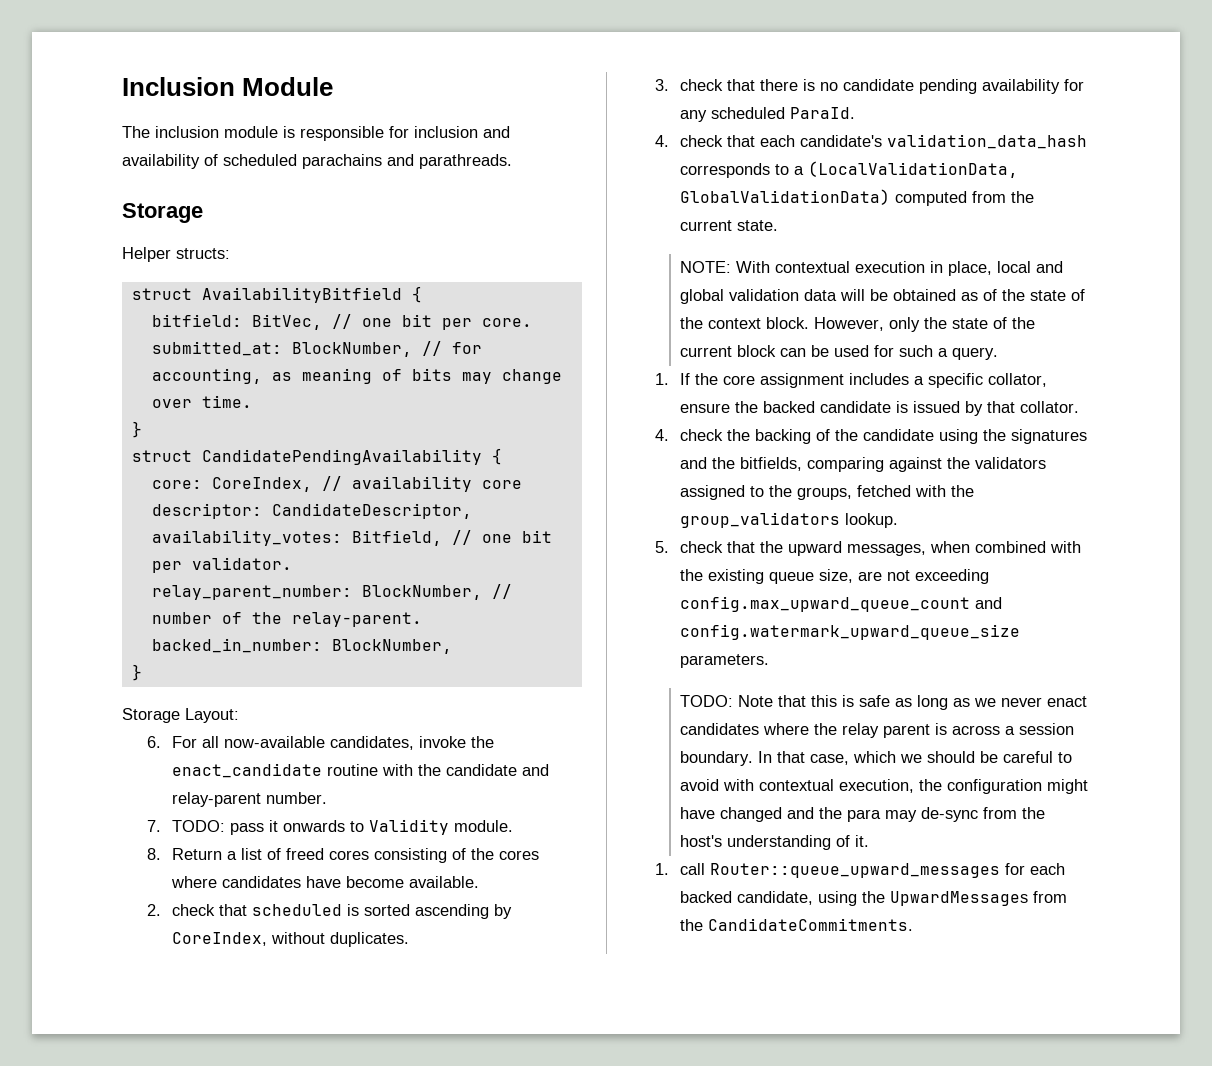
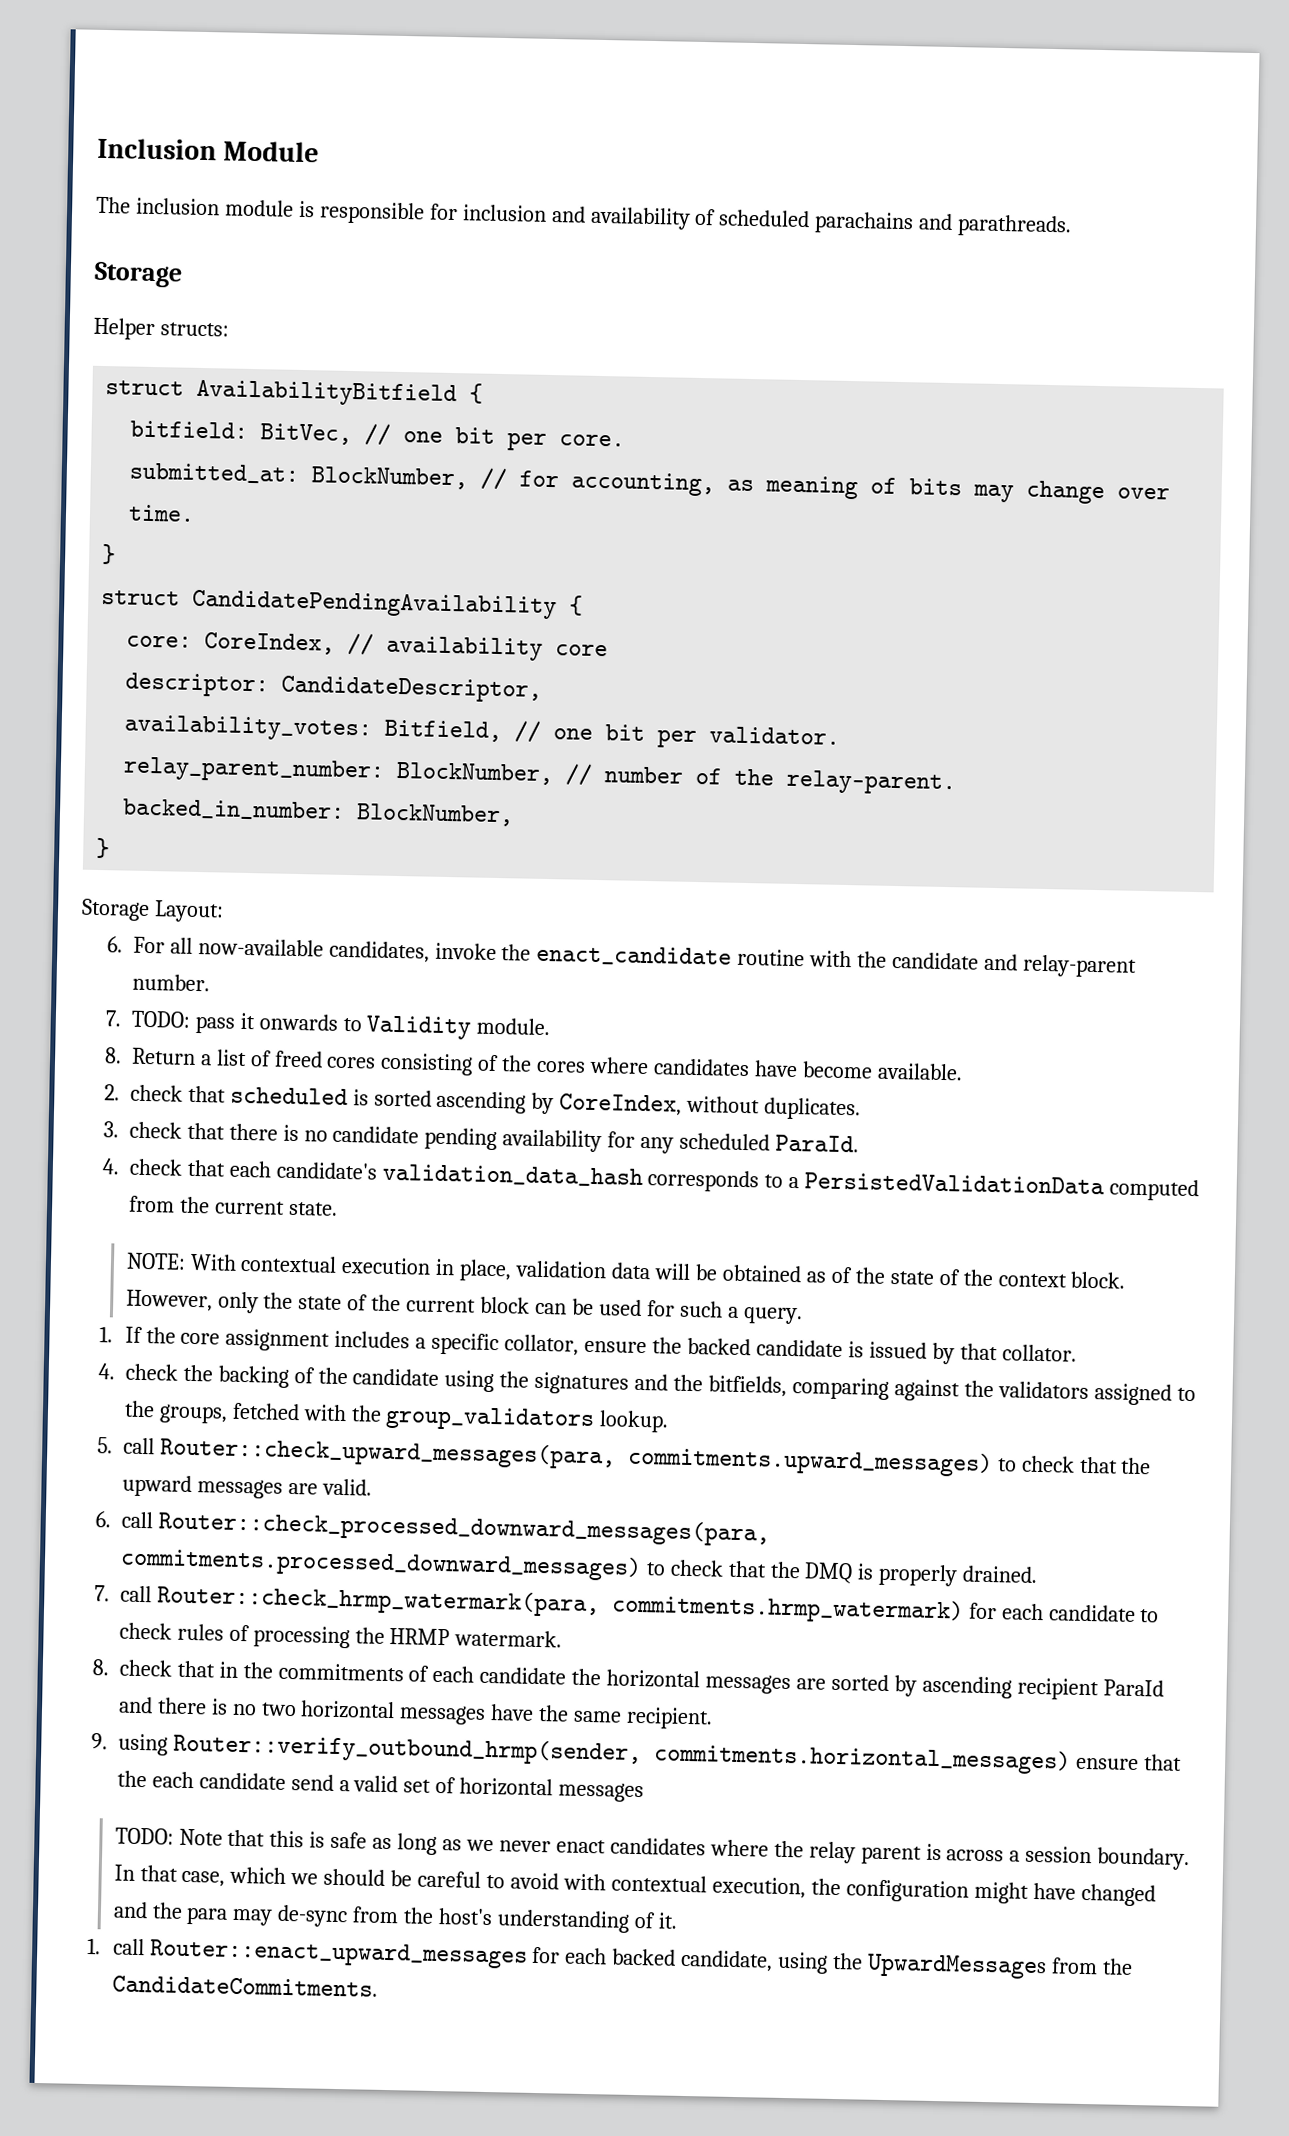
- 4. check that each candidate's validation_data_hash corresponds to a (LocalValidationData, GlobalValidationData) computed from the current state.
+ 4. check that each candidate's validation_data_hash corresponds to a PersistedValidationData computed from the current state.
- NOTE: With contextual execution in place, local and global validation data will be obtained as of the state of the context block.
+ NOTE: With contextual execution in place, validation data will be obtained as of the state of the context block.
- 5. check that the upward messages, when combined with the existing queue size, are not exceeding config.max_upward_queue_count and config.watermark_upward_queue_size parameters.
+ 5. call Router::check_upward_messages(para, commitments.upward_messages) to check that the upward messages are valid.
+ 6. call Router::check_processed_downward_messages(para, commitments.processed_downward_messages) to check that the DMQ is properly drained.
+ 7. call Router::check_hrmp_watermark(para, commitments.hrmp_watermark) for each candidate to check rules of processing the HRMP watermark.
+ 8. check that in the commitments of each candidate the horizontal messages are sorted by ascending recipient ParaId and there is no two horizontal messages have the same recipient.
+ 9. using Router::verify_outbound_hrmp(sender, commitments.horizontal_messages) ensure that the each candidate send a valid set of horizontal messages
- 1. call Router::queue_upward_messages for each backed candidate, using the UpwardMessages from the CandidateCommitments.
+ 1. call Router::enact_upward_messages for each backed candidate, using the UpwardMessages from the CandidateCommitments.

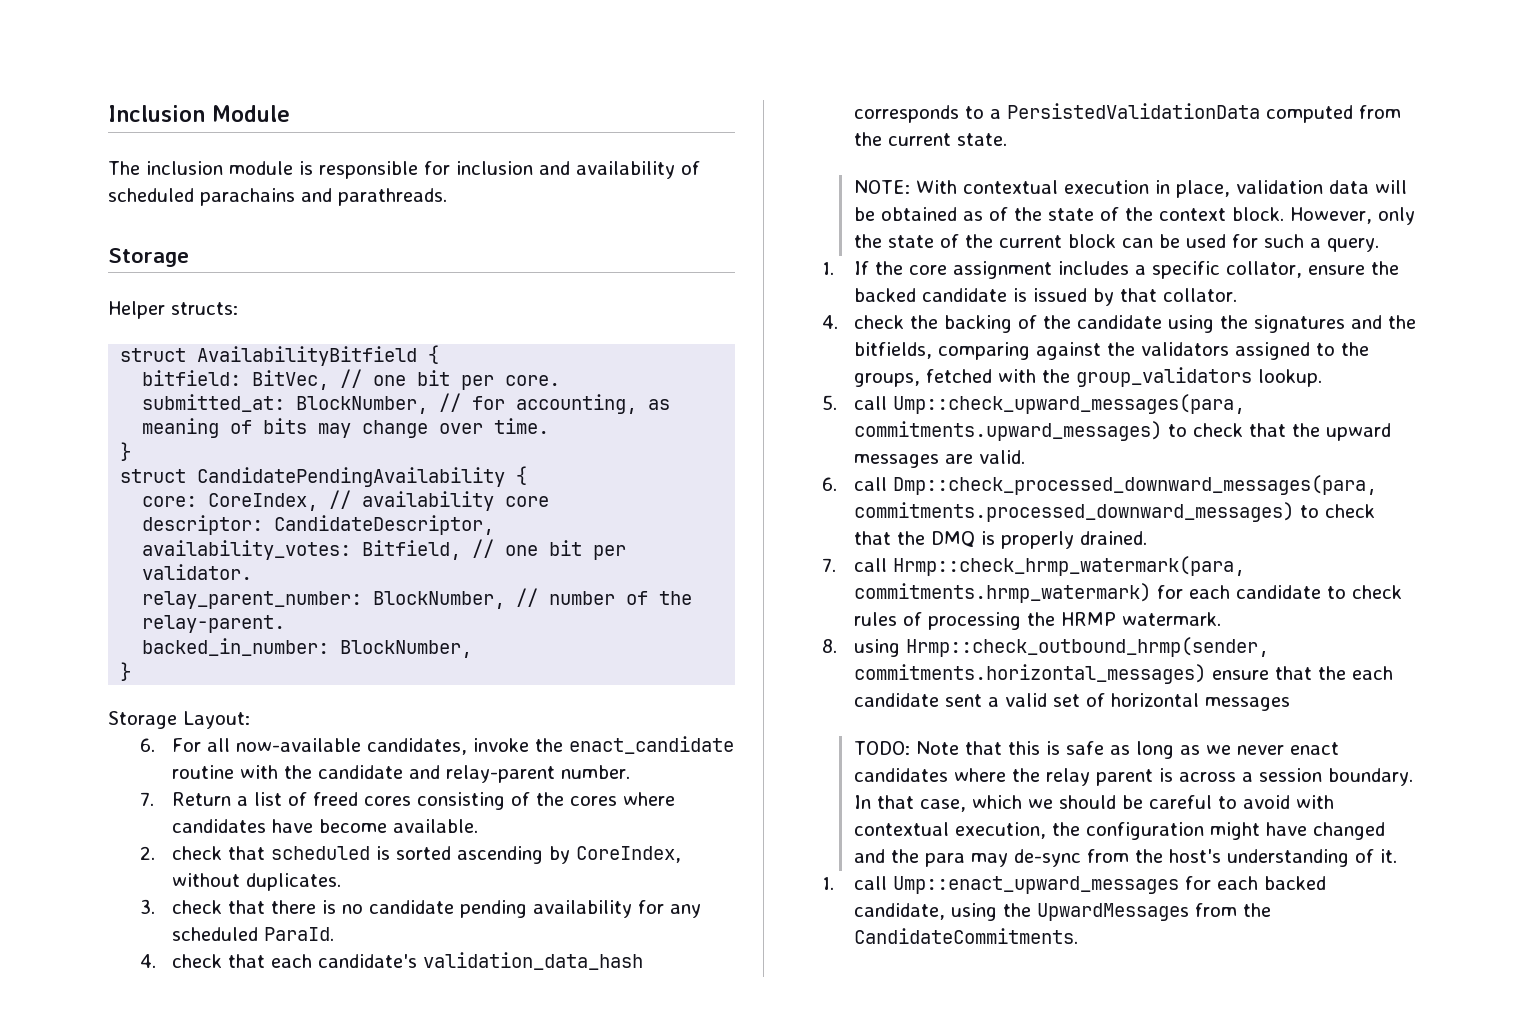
- 7. TODO: pass it onwards to Validity module.
- 8. Return a list of freed cores consisting of the cores where candidates have become available.
+ 7. Return a list of freed cores consisting of the cores where candidates have become available.
- 5. call Router::check_upward_messages(para, commitments.upward_messages) to check that the upward messages are valid.
+ 5. call Ump::check_upward_messages(para, commitments.upward_messages) to check that the upward messages are valid.
- 6. call Router::check_processed_downward_messages(para, commitments.processed_downward_messages) to check that the DMQ is properly drained.
+ 6. call Dmp::check_processed_downward_messages(para, commitments.processed_downward_messages) to check that the DMQ is properly drained.
- 7. call Router::check_hrmp_watermark(para, commitments.hrmp_watermark) for each candidate to check rules of processing the HRMP watermark.
+ 7. call Hrmp::check_hrmp_watermark(para, commitments.hrmp_watermark) for each candidate to check rules of processing the HRMP watermark.
- 8. check that in the commitments of each candidate the horizontal messages are sorted by ascending recipient ParaId and there is no two horizontal messages have the same recipient.
- 9. using Router::verify_outbound_hrmp(sender, commitments.horizontal_messages) ensure that the each candidate send a valid set of horizontal messages
+ 8. using Hrmp::check_outbound_hrmp(sender, commitments.horizontal_messages) ensure that the each candidate sent a valid set of horizontal messages
- 1. call Router::enact_upward_messages for each backed candidate, using the UpwardMessages from the CandidateCommitments.
+ 1. call Ump::enact_upward_messages for each backed candidate, using the UpwardMessages from the CandidateCommitments.

